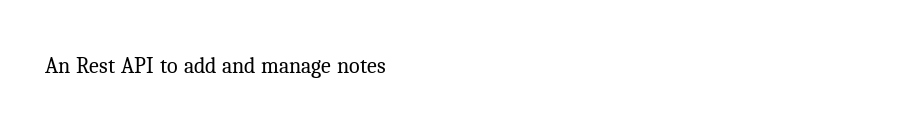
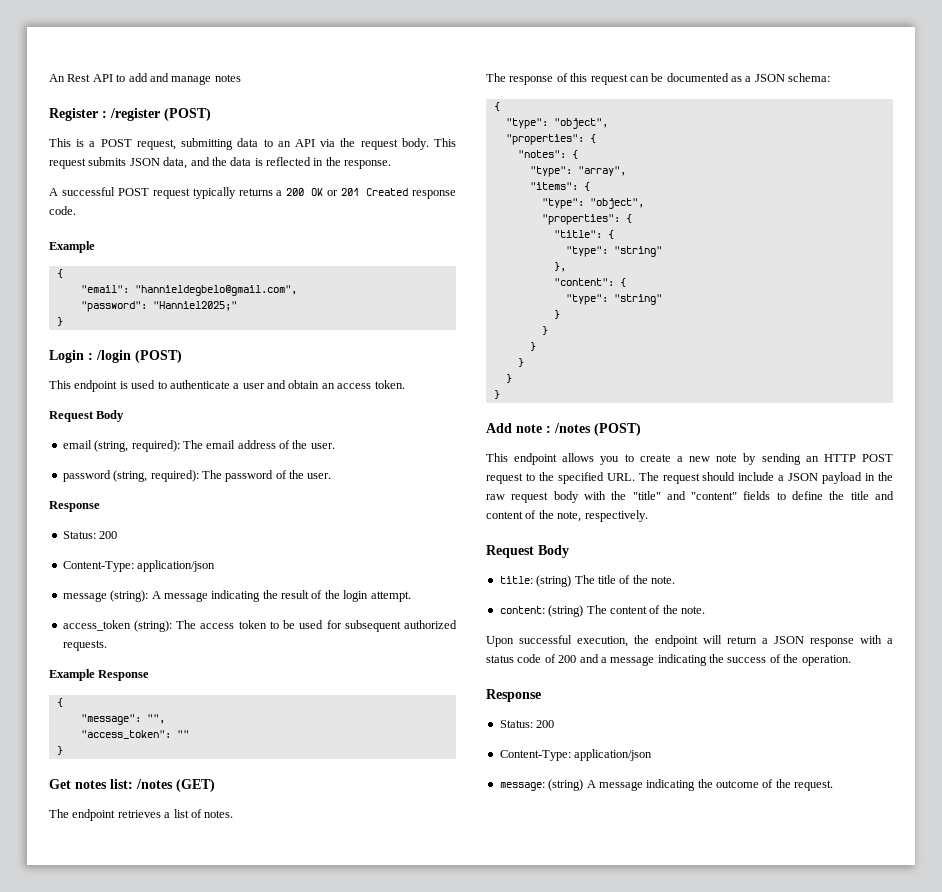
+ Register : /register (POST)
+ This is a POST request, submitting data to an API via the request body. This request submits JSON data, and the data is reflected in the response.
+ A successful POST request typically returns a 200 OK or 201 Created response code.
+ Example
+ {
+ "email": "hannieldegbelo@gmail.com",
+ "password": "Hanniel2025;"
+ }
+ Login : /login (POST)
+ This endpoint is used to authenticate a user and obtain an access token.
+ Request Body
+ email (string, required): The email address of the user.
+ password (string, required): The password of the user.
+ Response
+ Status: 200
+ Content-Type: application/json
+ message (string): A message indicating the result of the login attempt.
+ access_token (string): The access token to be used for subsequent authorized requests.
+ Example Response
+ {
+ "message": "",
+ "access_token": ""
+ }
+ Get notes list: /notes (GET)
+ The endpoint retrieves a list of notes.
+ The response of this request can be documented as a JSON schema:
+ {
+ "type": "object",
+ "properties": {
+ "notes": {
+ "type": "array",
+ "items": {
+ "type": "object",
+ "properties": {
+ "title": {
+ "type": "string"
+ },
+ "content": {
+ "type": "string"
+ }
+ }
+ }
+ }
+ }
+ }
+ Add note : /notes (POST)
+ This endpoint allows you to create a new note by sending an HTTP POST request to the specified URL. The request should include a JSON payload in the raw request body with the "title" and "content" fields to define the title and content of the note, respectively.
+ Request Body
+ title: (string) The title of the note.
+ content: (string) The content of the note.
+ Upon successful execution, the endpoint will return a JSON response with a status code of 200 and a message indicating the success of the operation.
+ Response
+ Status: 200
+ Content-Type: application/json
+ message: (string) A message indicating the outcome of the request.

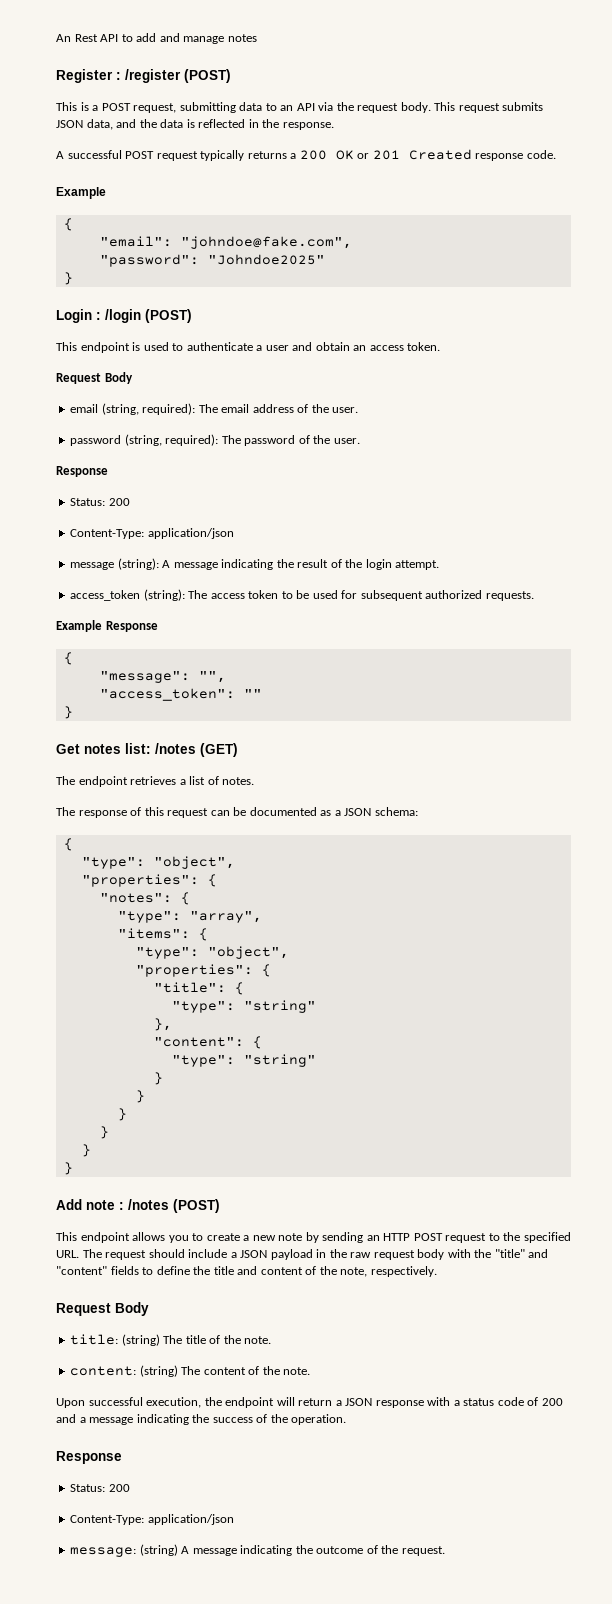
- "email": "hannieldegbelo@gmail.com",
+ "email": "johndoe@fake.com",
- "password": "Hanniel2025;"
+ "password": "Johndoe2025"

